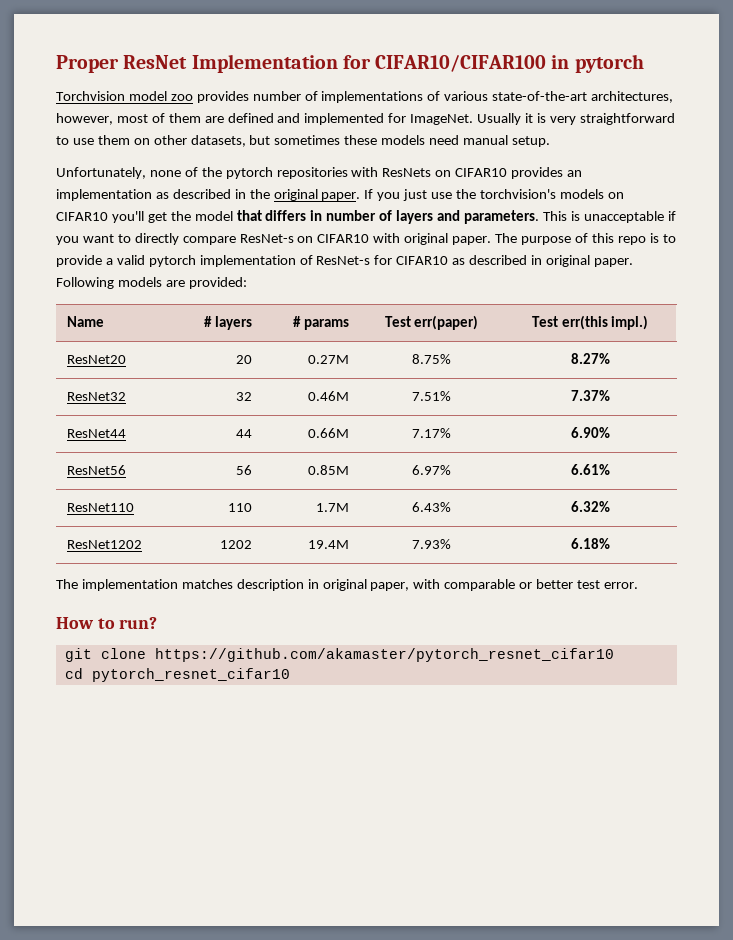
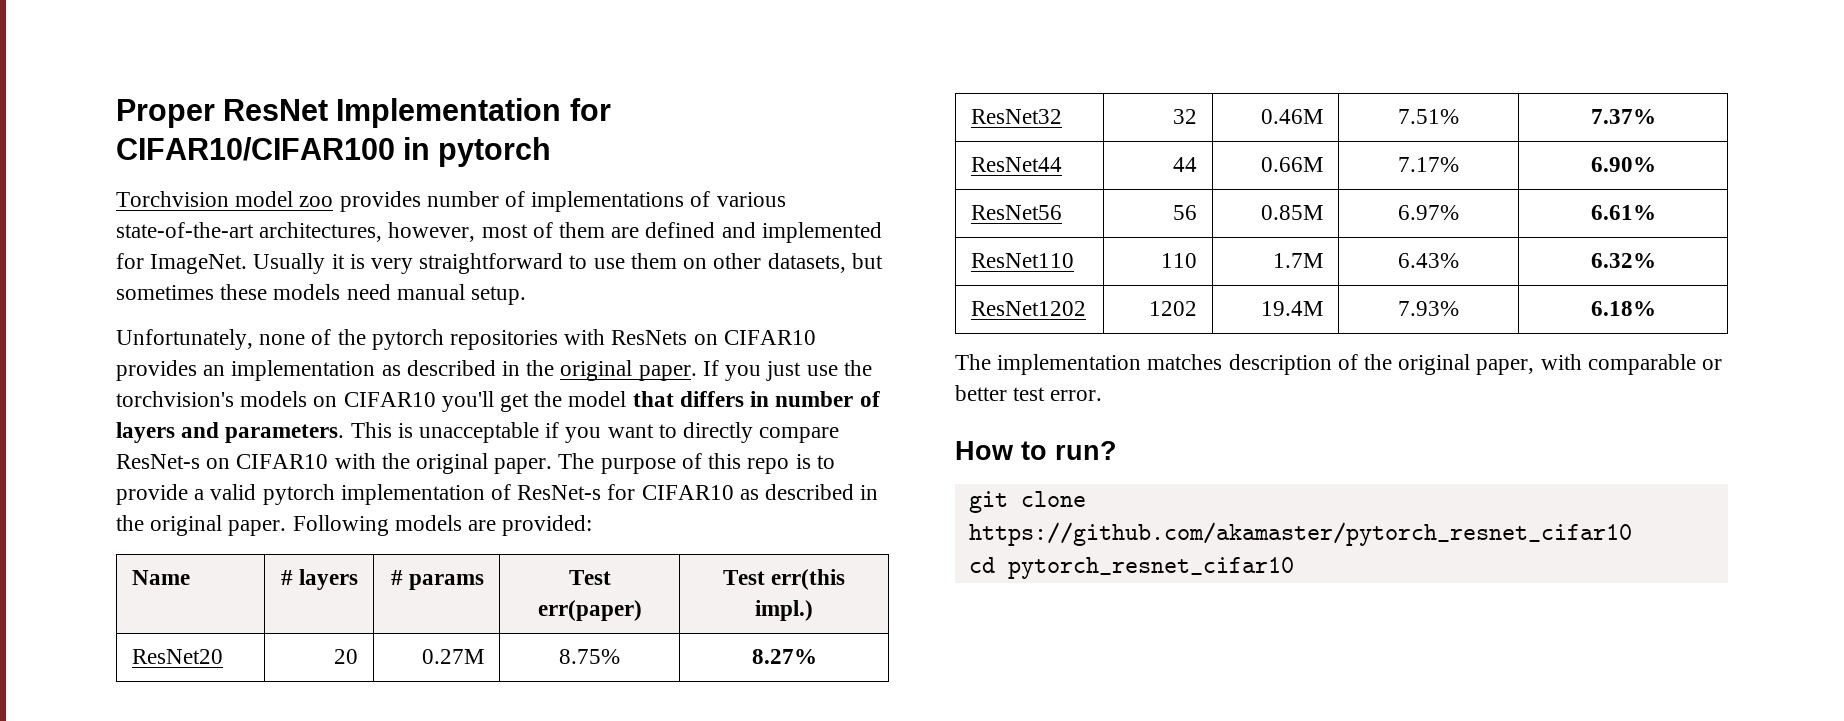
- This is unacceptable if you want to directly compare ResNet-s on CIFAR10 with original paper.
+ This is unacceptable if you want to directly compare ResNet-s on CIFAR10 with the original paper.
- The purpose of this repo is to provide a valid pytorch implementation of ResNet-s for CIFAR10 as described in original paper.
+ The purpose of this repo is to provide a valid pytorch implementation of ResNet-s for CIFAR10 as described in the original paper.
- The implementation matches description in original paper, with comparable or better test error.
+ The implementation matches description of the original paper, with comparable or better test error.

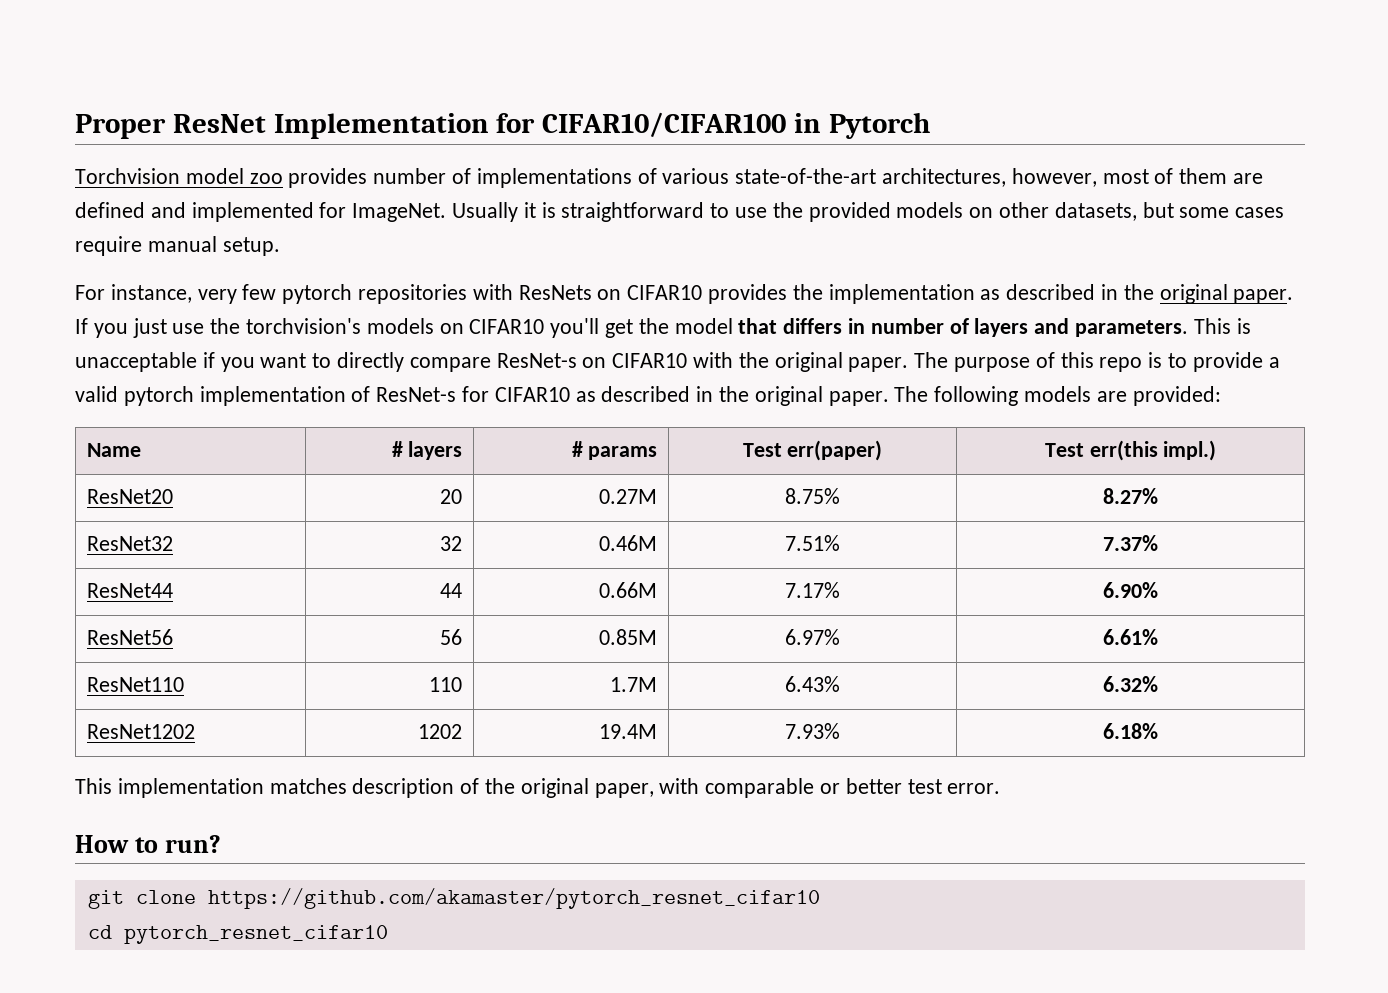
- Proper ResNet Implementation for CIFAR10/CIFAR100 in pytorch
+ Proper ResNet Implementation for CIFAR10/CIFAR100 in Pytorch
- Usually it is very straightforward to use them on other datasets, but sometimes these models need manual setup.
- Unfortunately, none of the pytorch repositories with ResNets on CIFAR10 provides an implementation as described in the original paper.
+ Usually it is straightforward to use the provided models on other datasets, but some cases require manual setup.
+ For instance, very few pytorch repositories with ResNets on CIFAR10 provides the implementation as described in the original paper.
- Following models are provided:
+ The following models are provided:
- The implementation matches description of the original paper, with comparable or better test error.
+ This implementation matches description of the original paper, with comparable or better test error.

